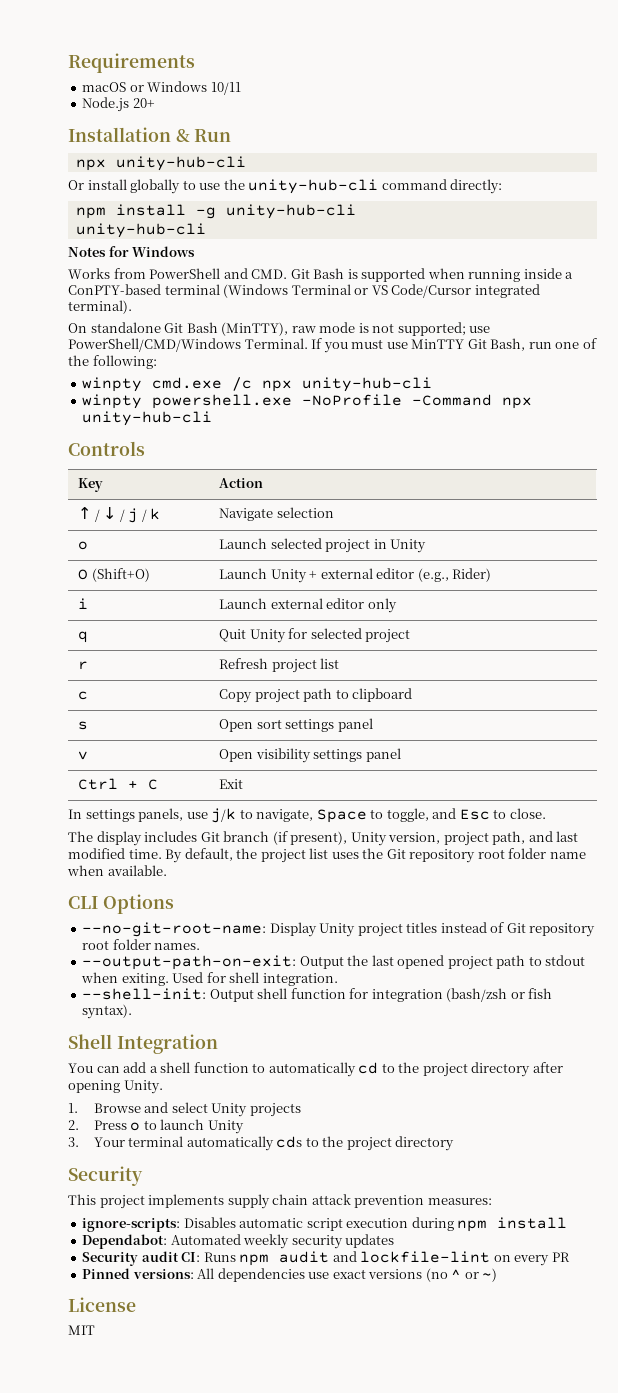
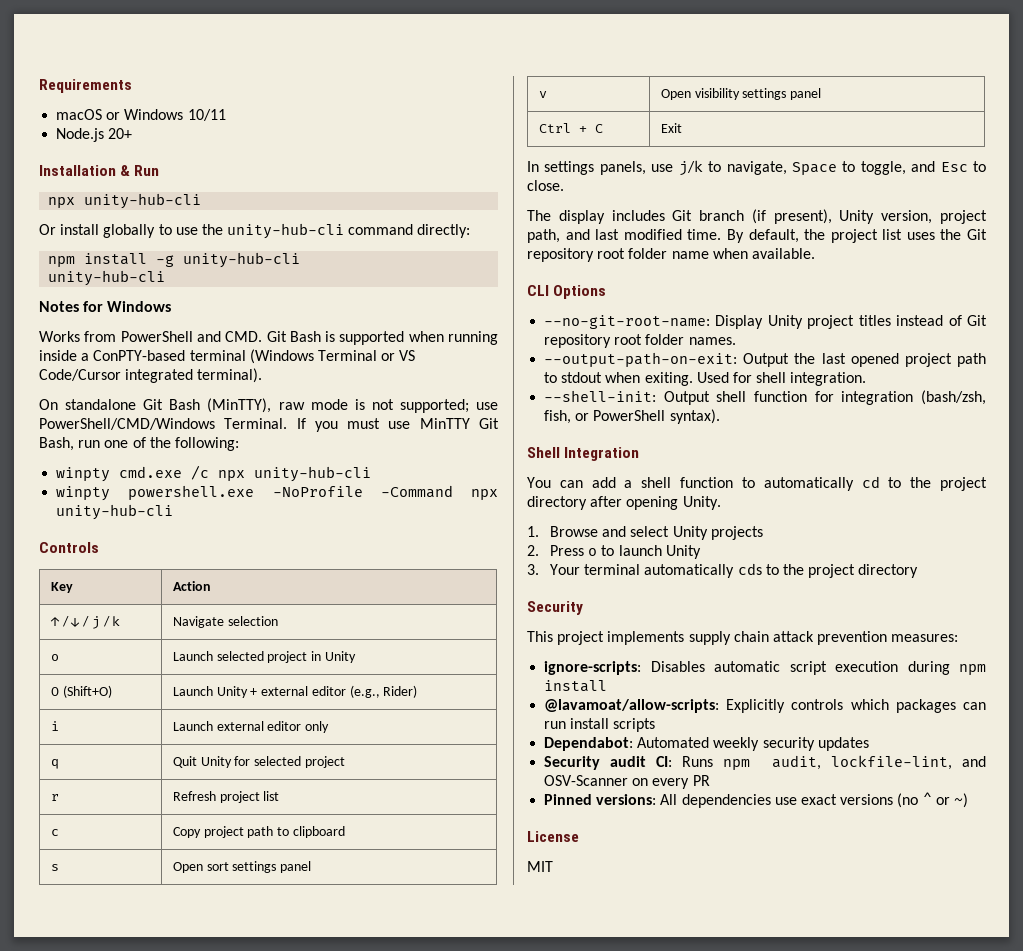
- --shell-init: Output shell function for integration (bash/zsh or fish syntax).
+ --shell-init: Output shell function for integration (bash/zsh, fish, or PowerShell syntax).
+ @lavamoat/allow-scripts: Explicitly controls which packages can run install scripts
- Security audit CI: Runs npm audit and lockfile-lint on every PR
+ Security audit CI: Runs npm audit, lockfile-lint, and OSV-Scanner on every PR

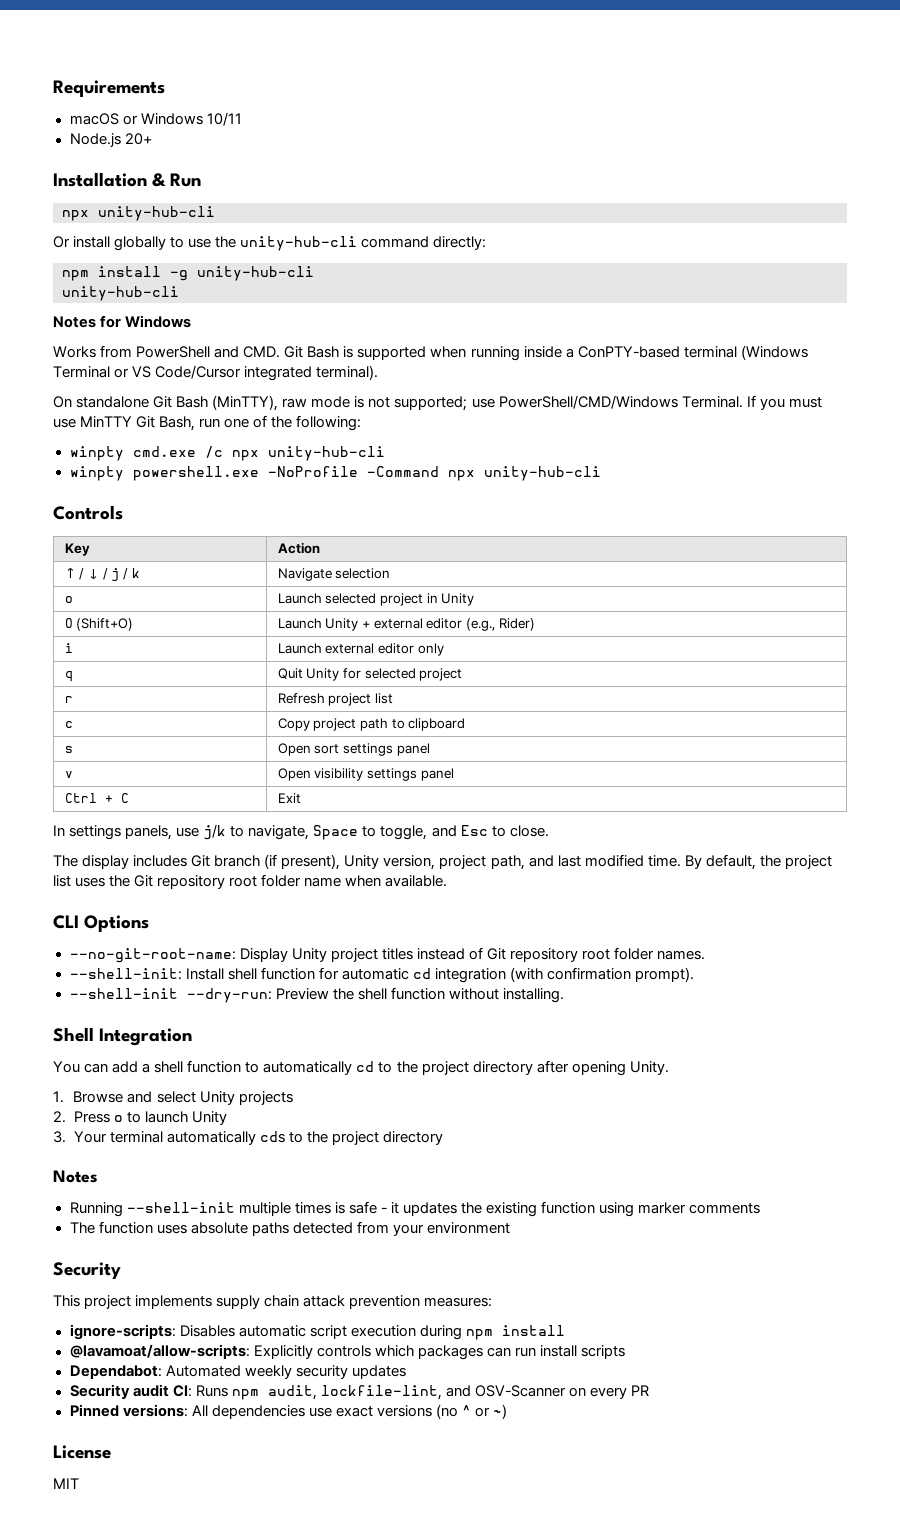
- --output-path-on-exit: Output the last opened project path to stdout when exiting. Used for shell integration.
- --shell-init: Output shell function for integration (bash/zsh, fish, or PowerShell syntax).
+ --shell-init: Install shell function for automatic cd integration (with confirmation prompt).
+ --shell-init --dry-run: Preview the shell function without installing.
  3. Your terminal automatically cds to the project directory
+ Notes
+ Running --shell-init multiple times is safe - it updates the existing function using marker comments
+ The function uses absolute paths detected from your environment

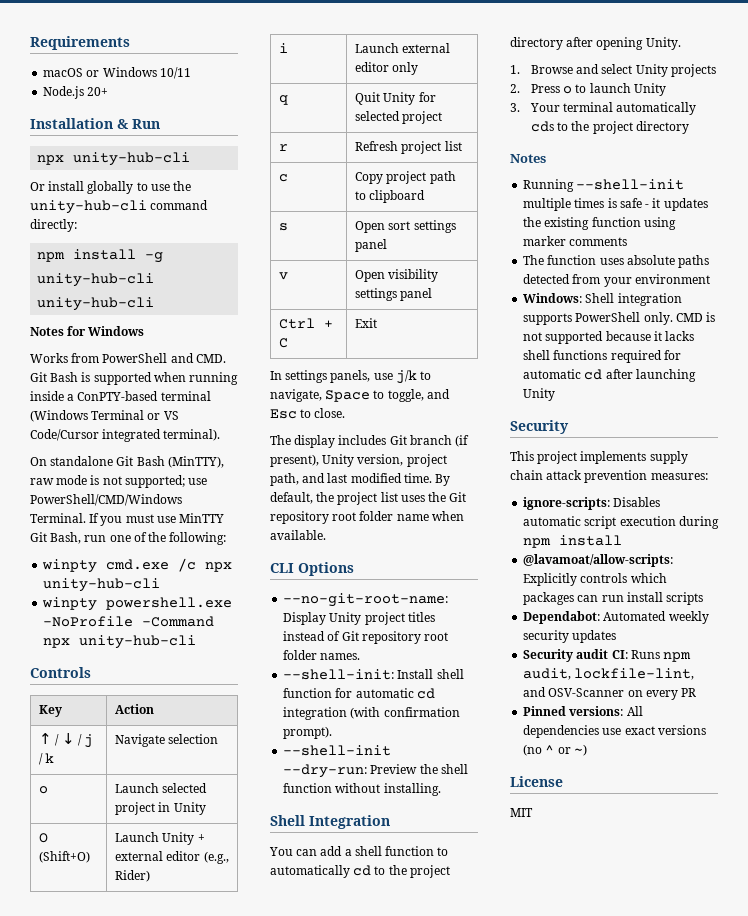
+ Windows: Shell integration supports PowerShell only. CMD is not supported because it lacks shell functions required for automatic cd after launching Unity

